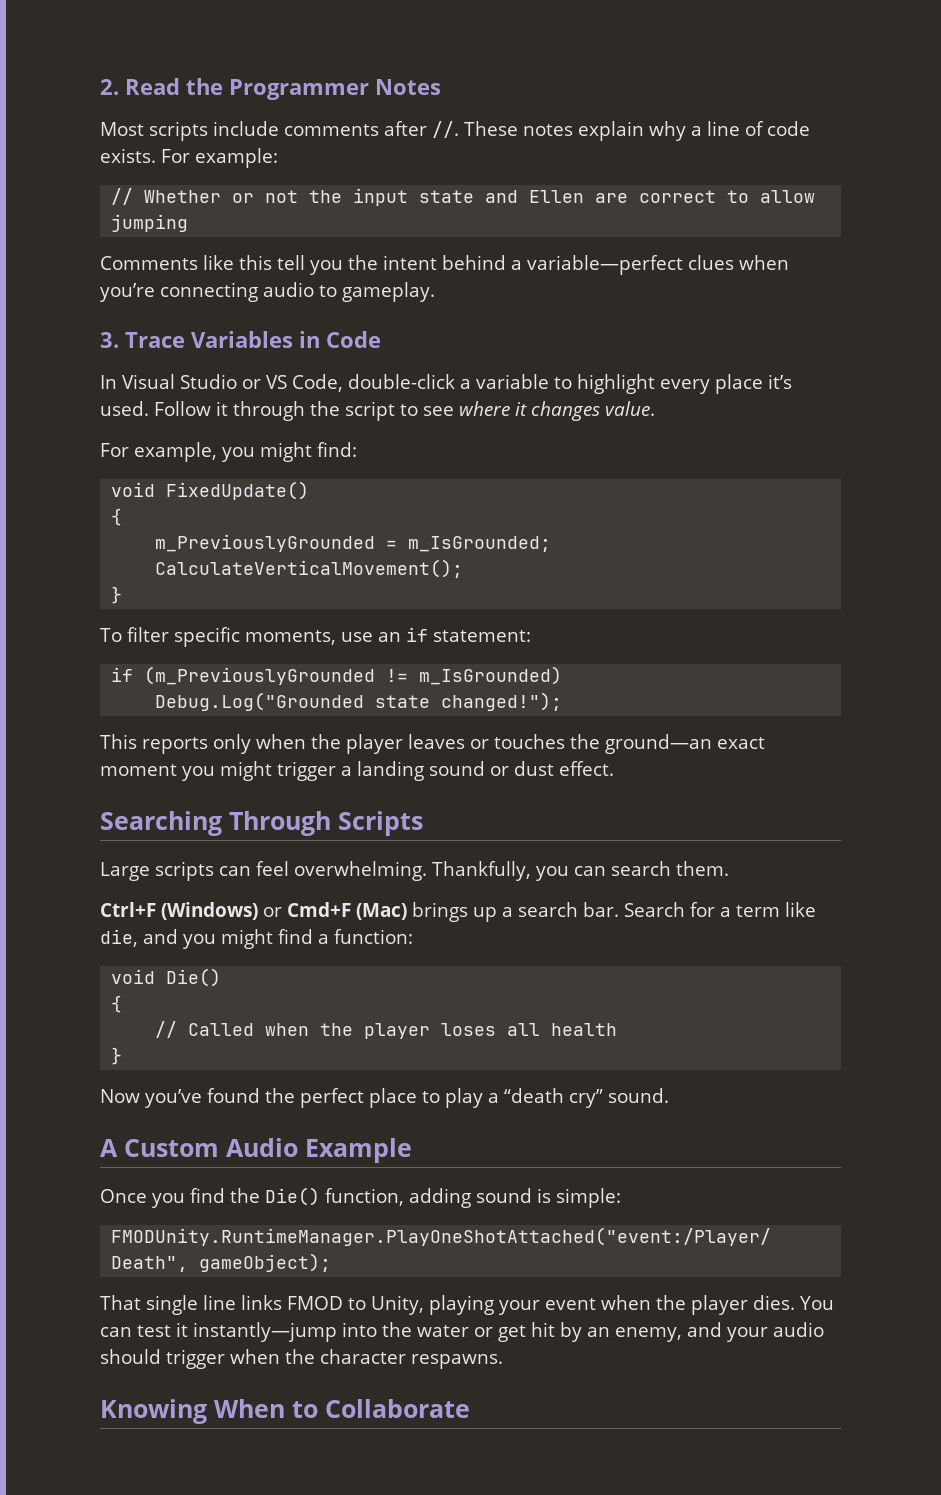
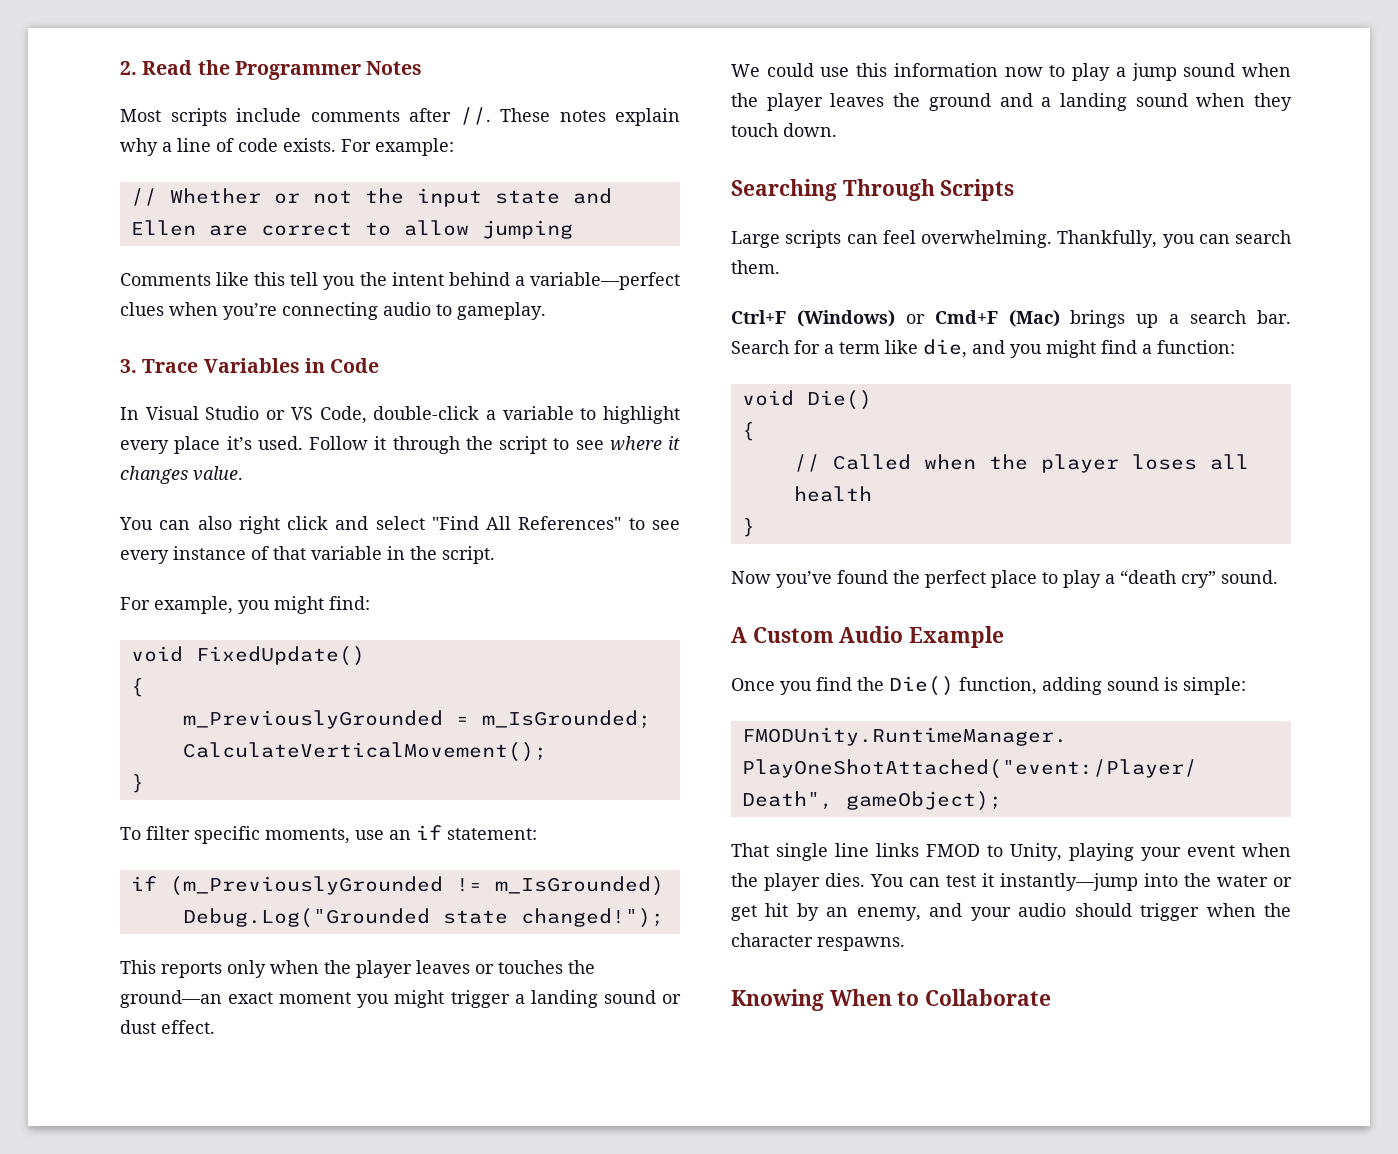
+ You can also right click and select "Find All References" to see every instance of that variable in the script.
+ We could use this information now to play a jump sound when the player leaves the ground and a landing sound when they touch down.

